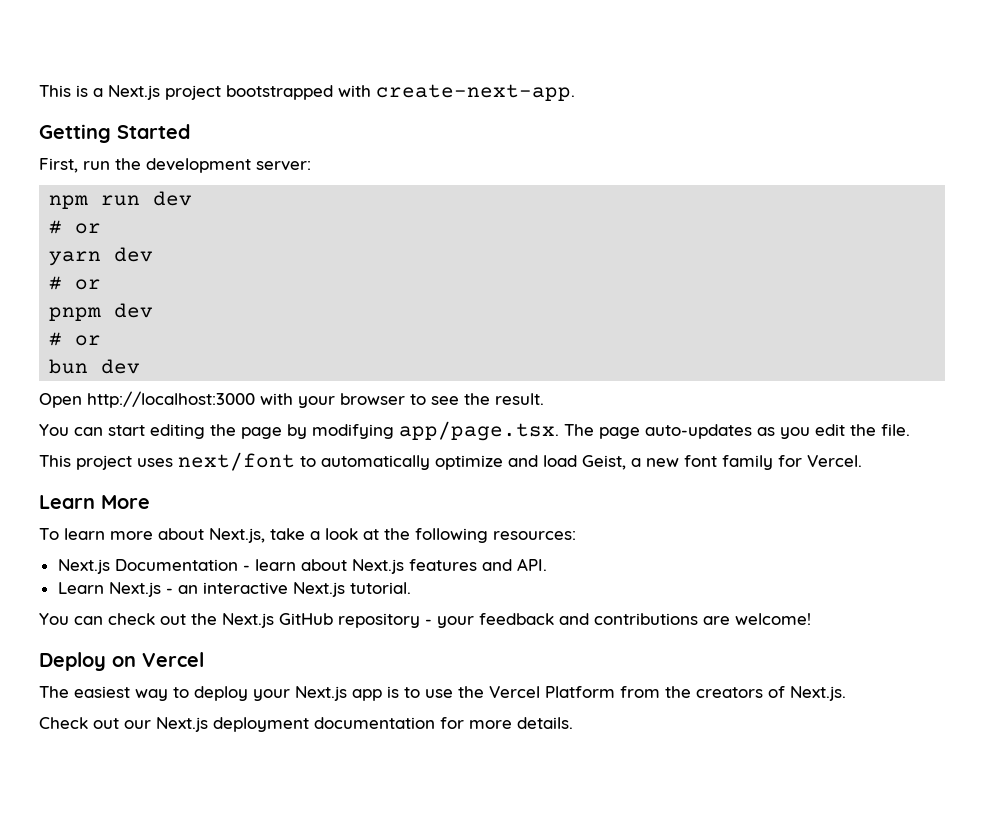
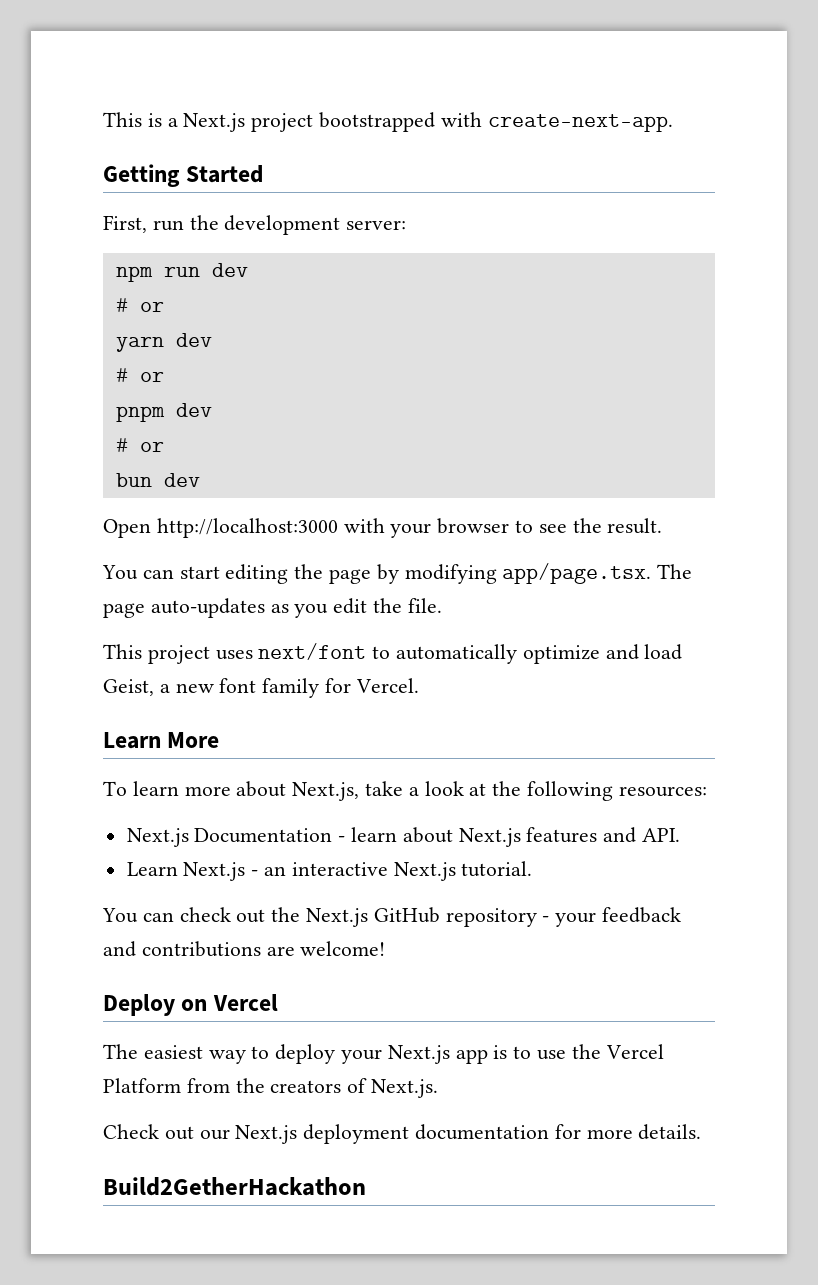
+ Build2GetherHackathon

